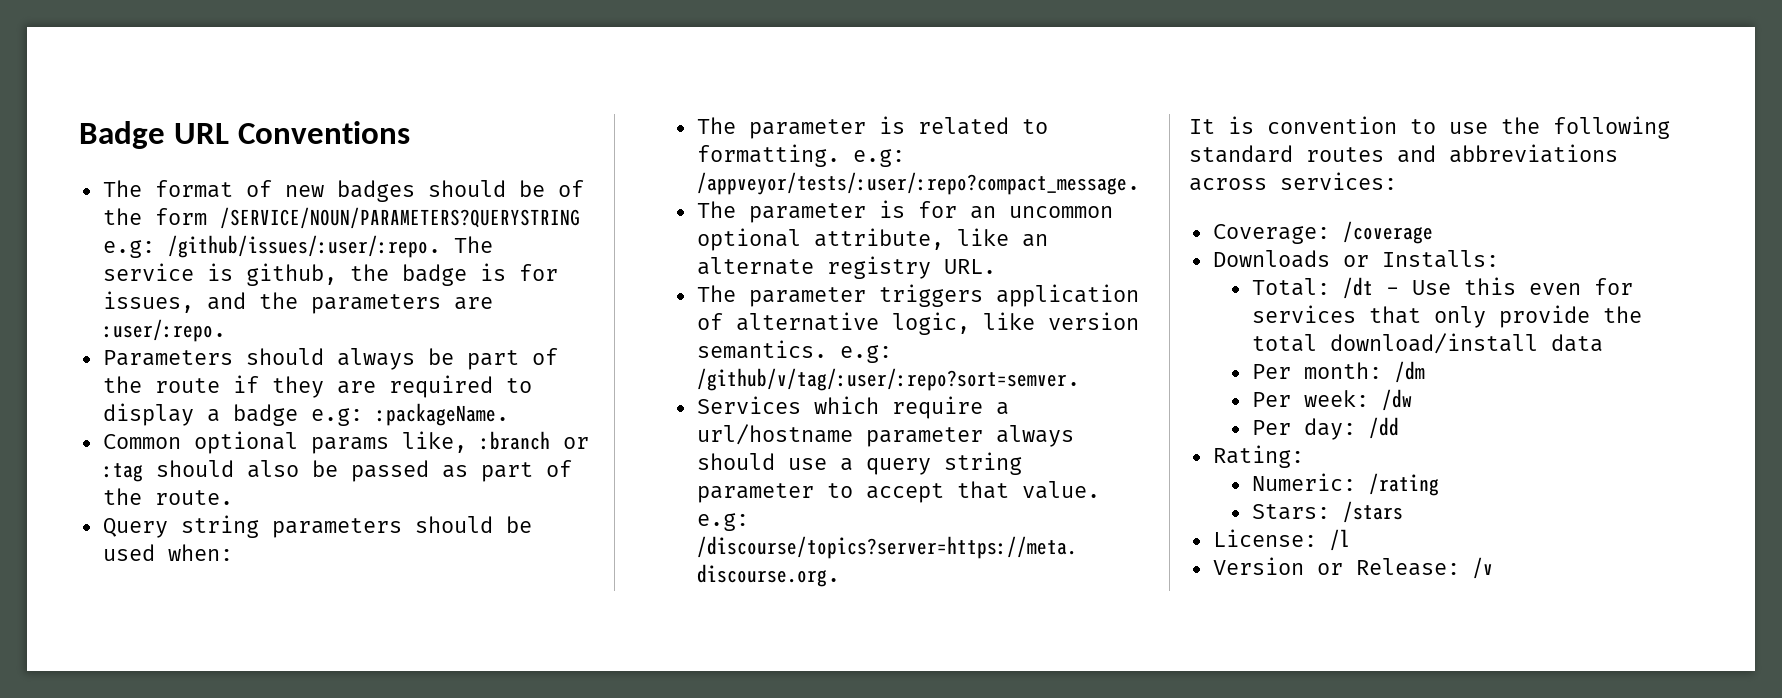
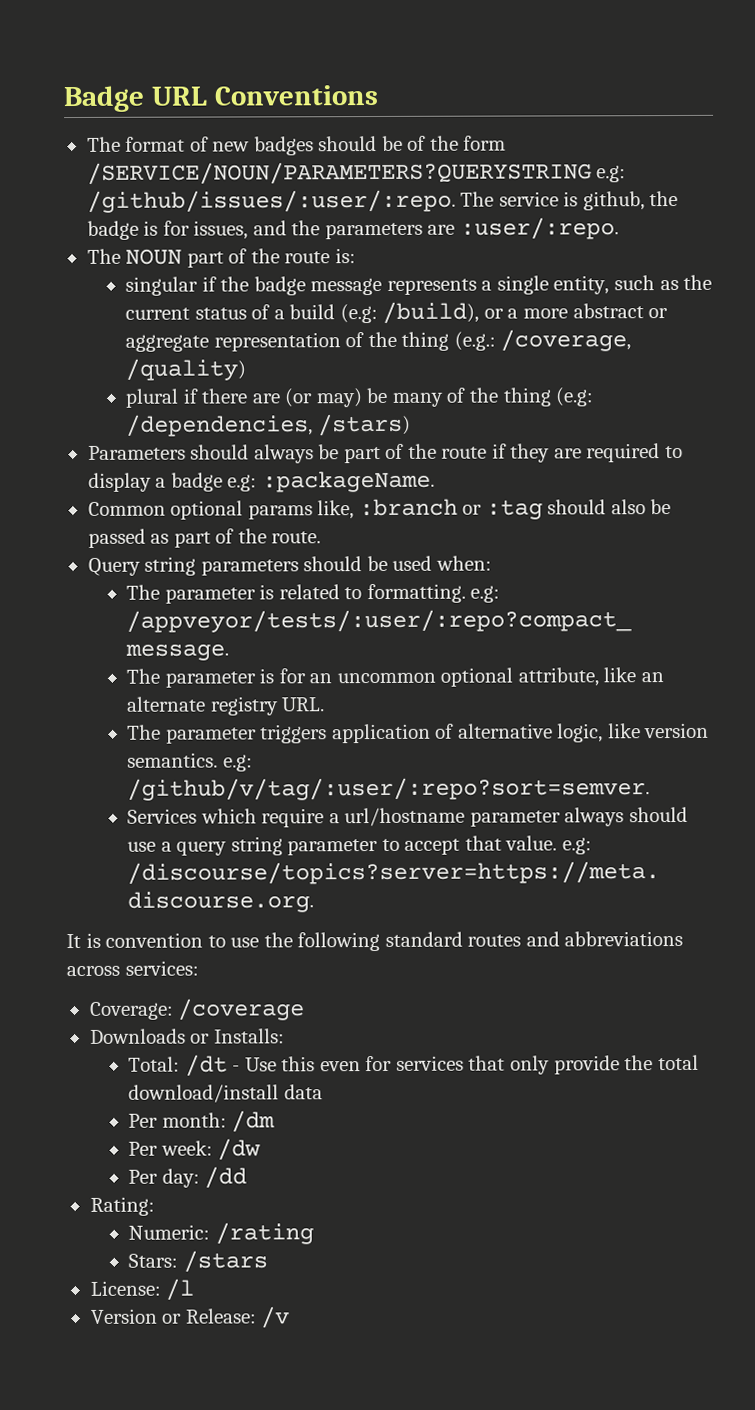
+ The NOUN part of the route is:
+ singular if the badge message represents a single entity, such as the current status of a build (e.g: /build), or a more abstract or aggregate representation of the thing (e.g.: /coverage, /quality)
+ plural if there are (or may) be many of the thing (e.g: /dependencies, /stars)

